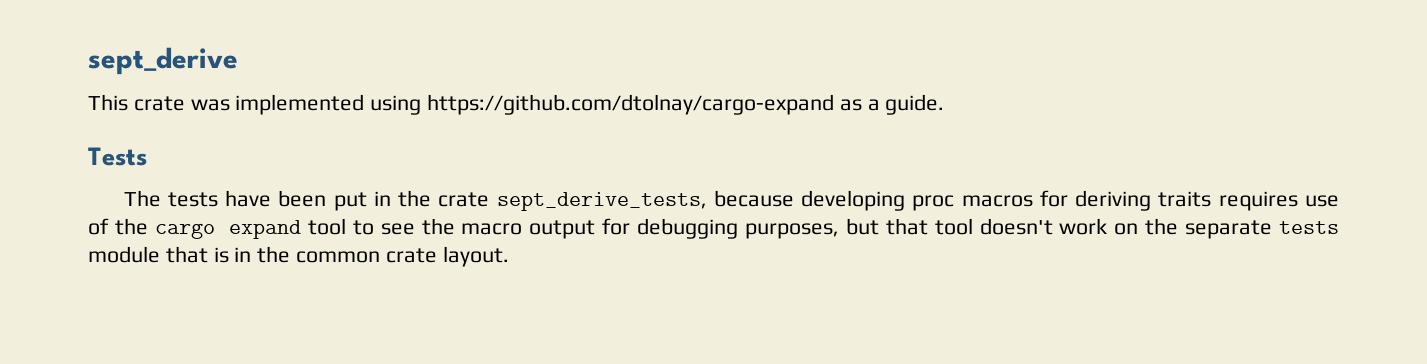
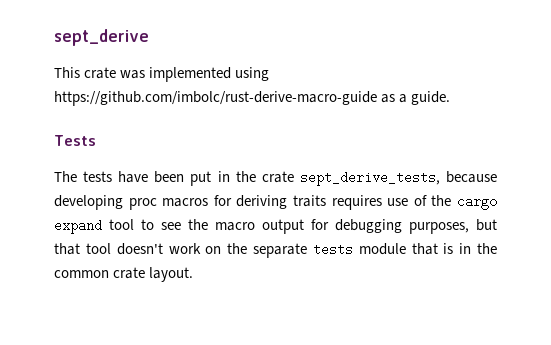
- This crate was implemented using https://github.com/dtolnay/cargo-expand as a guide.
+ This crate was implemented using https://github.com/imbolc/rust-derive-macro-guide as a guide.

